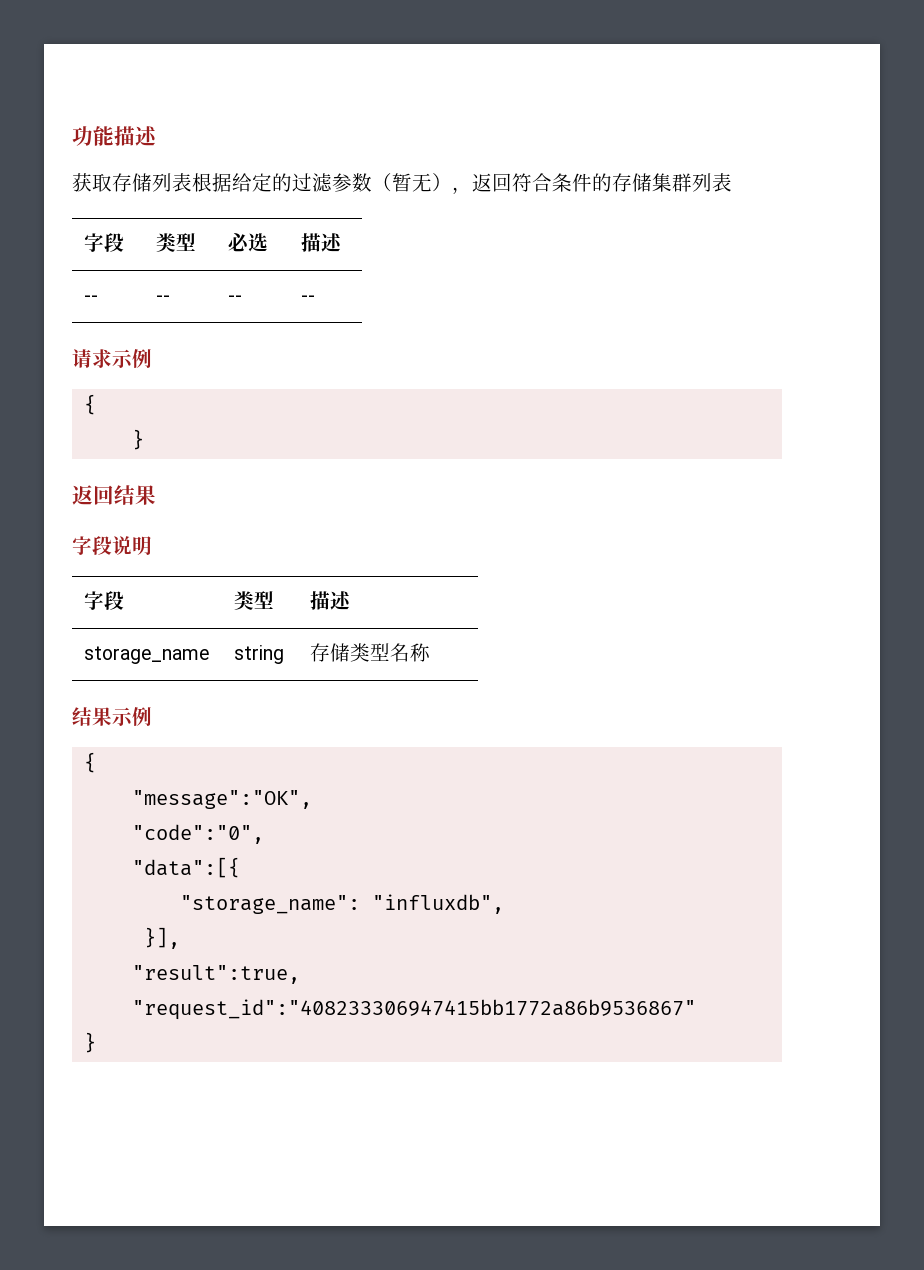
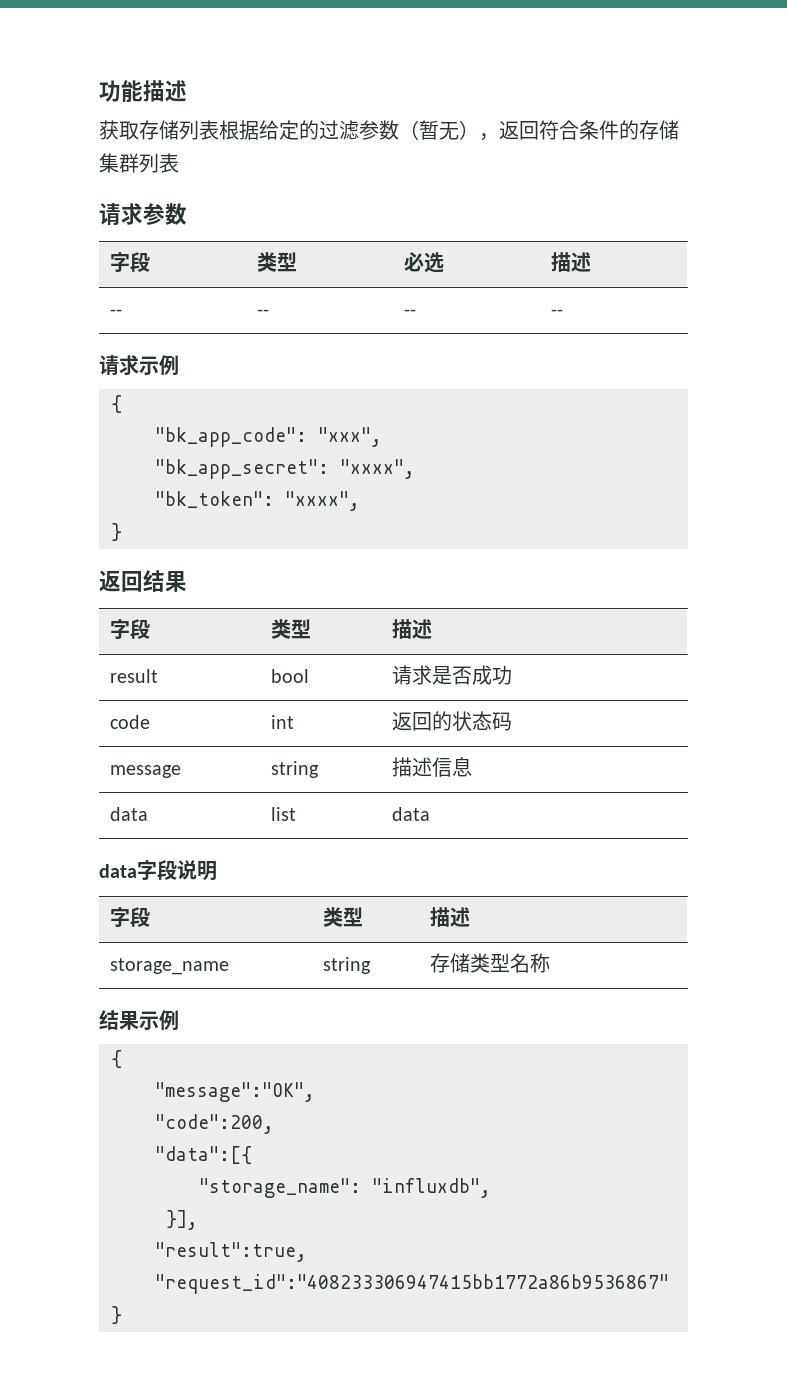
+ 请求参数
  请求示例
  {
+ "bk_app_code": "xxx",
+ "bk_app_secret": "xxxx",
+ "bk_token": "xxxx",
  }
  返回结果
- 字段说明
+ 字段 | 类型 | 描述
+ result | bool | 请求是否成功
+ code | int | 返回的状态码
+ message | string | 描述信息
+ data | list | data
+ data字段说明
- "code":"0",
+ "code":200,

